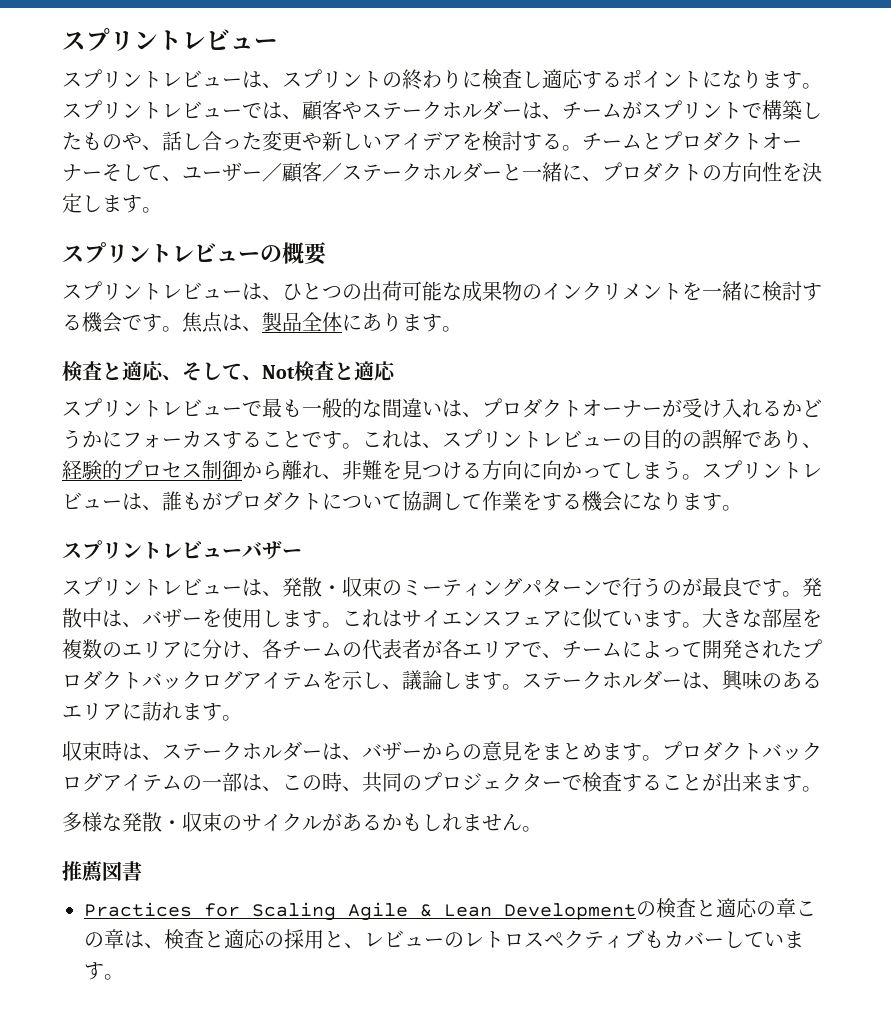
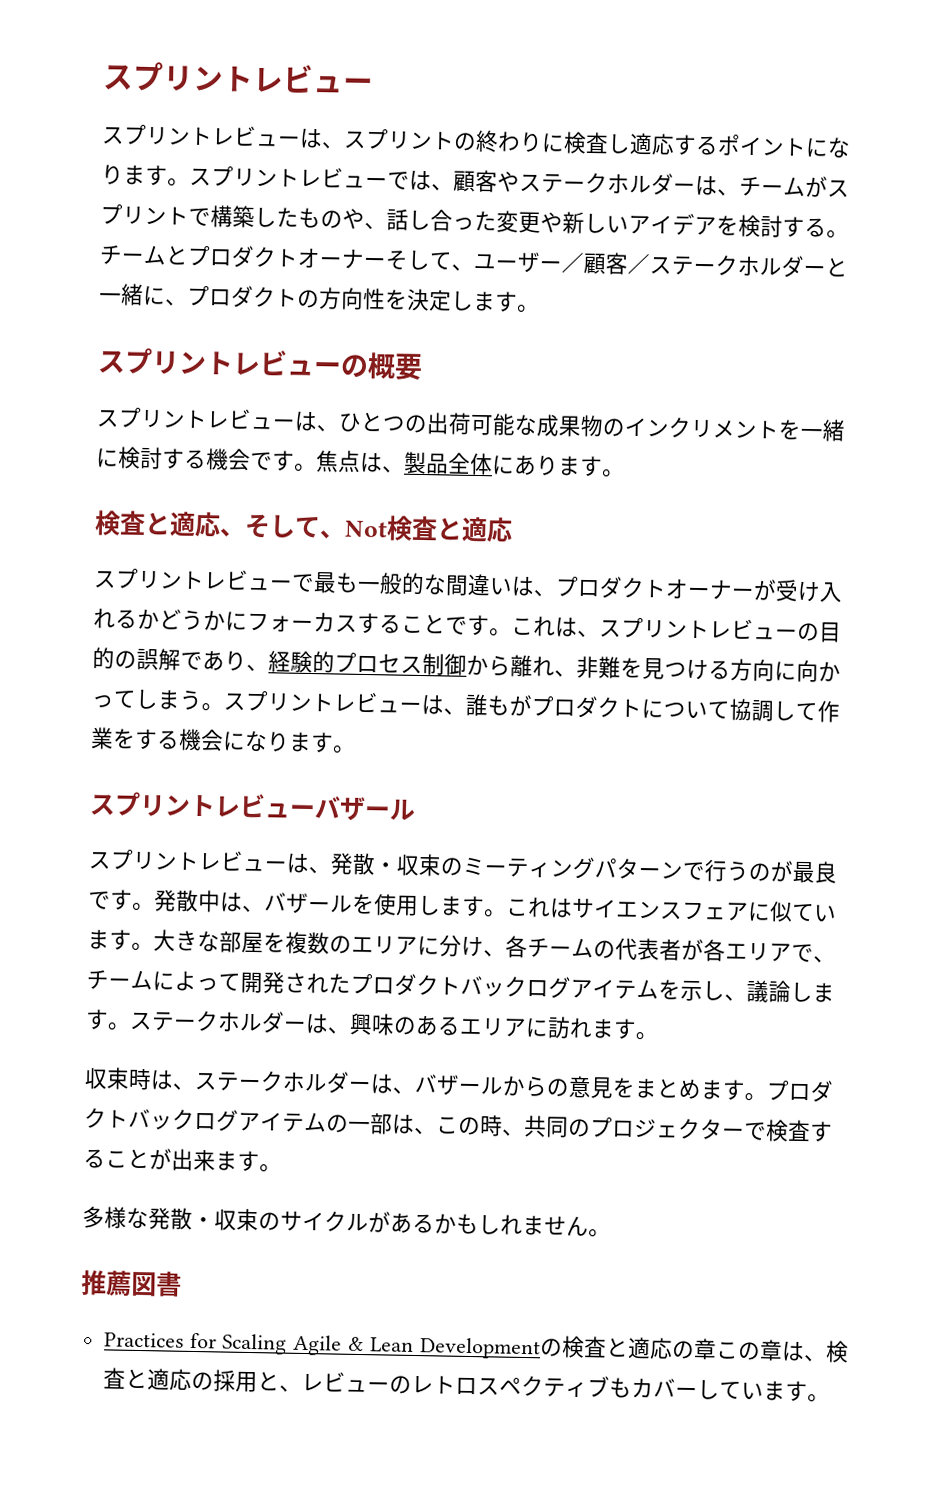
- スプリントレビューバザー
+ スプリントレビューバザール
- 発散中は、バザーを使用します。
+ 発散中は、バザールを使用します。
- 収束時は、ステークホルダーは、バザーからの意見をまとめます。
+ 収束時は、ステークホルダーは、バザールからの意見をまとめます。

